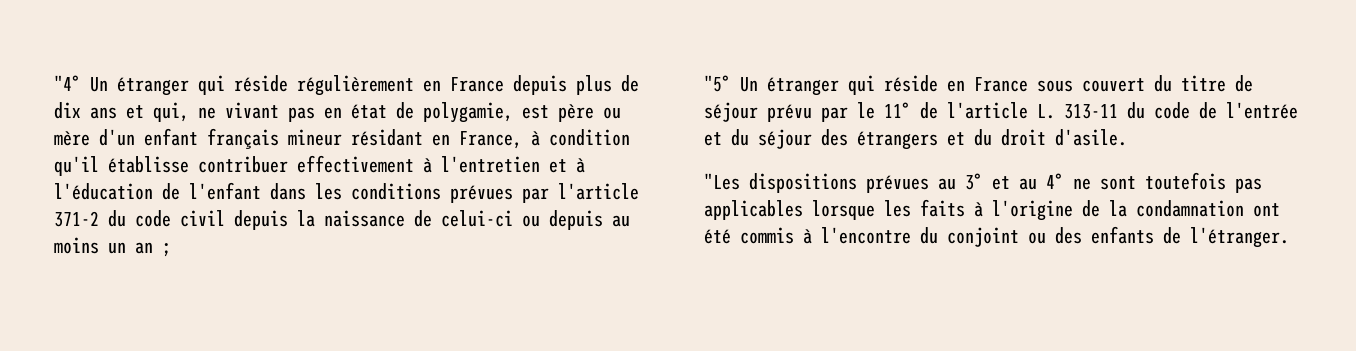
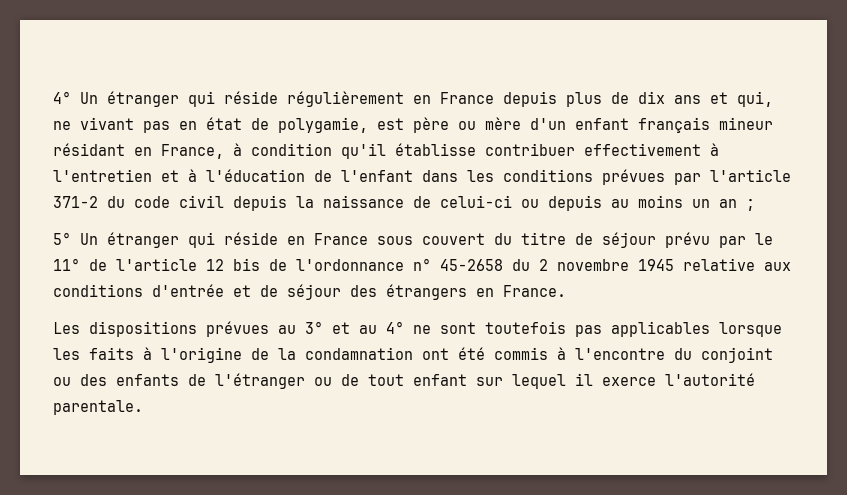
- "4° Un étranger qui réside régulièrement en France depuis plus de dix ans et qui, ne vivant pas en état de polygamie, est père ou mère d'un enfant français mineur résidant en France, à condition qu'il établisse contribuer effectivement à l'entretien et à l'éducation de l'enfant dans les conditions prévues par l'article 371-2 du code civil depuis la naissance de celui-ci ou depuis au moins un an ;
+ 4° Un étranger qui réside régulièrement en France depuis plus de dix ans et qui, ne vivant pas en état de polygamie, est père ou mère d'un enfant français mineur résidant en France, à condition qu'il établisse contribuer effectivement à l'entretien et à l'éducation de l'enfant dans les conditions prévues par l'article 371-2 du code civil depuis la naissance de celui-ci ou depuis au moins un an ;
- "5° Un étranger qui réside en France sous couvert du titre de séjour prévu par le 11° de l'article L. 313-11 du code de l'entrée et du séjour des étrangers et du droit d'asile.
- "Les dispositions prévues au 3° et au 4° ne sont toutefois pas applicables lorsque les faits à l'origine de la condamnation ont été commis à l'encontre du conjoint ou des enfants de l'étranger.
+ 5° Un étranger qui réside en France sous couvert du titre de séjour prévu par le 11° de l'article 12 bis de l'ordonnance n° 45-2658 du 2 novembre 1945 relative aux conditions d'entrée et de séjour des étrangers en France.
+ Les dispositions prévues au 3° et au 4° ne sont toutefois pas applicables lorsque les faits à l'origine de la condamnation ont été commis à l'encontre du conjoint ou des enfants de l'étranger ou de tout enfant sur lequel il exerce l'autorité parentale.

